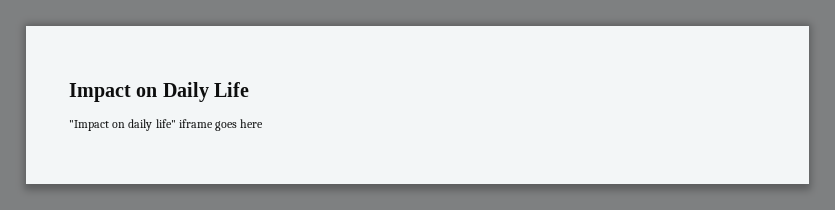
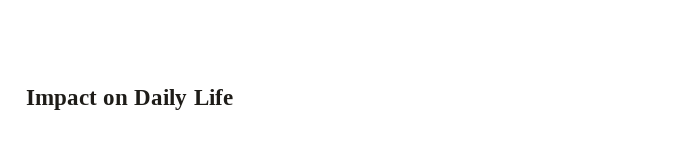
- "Impact on daily life" iframe goes here

